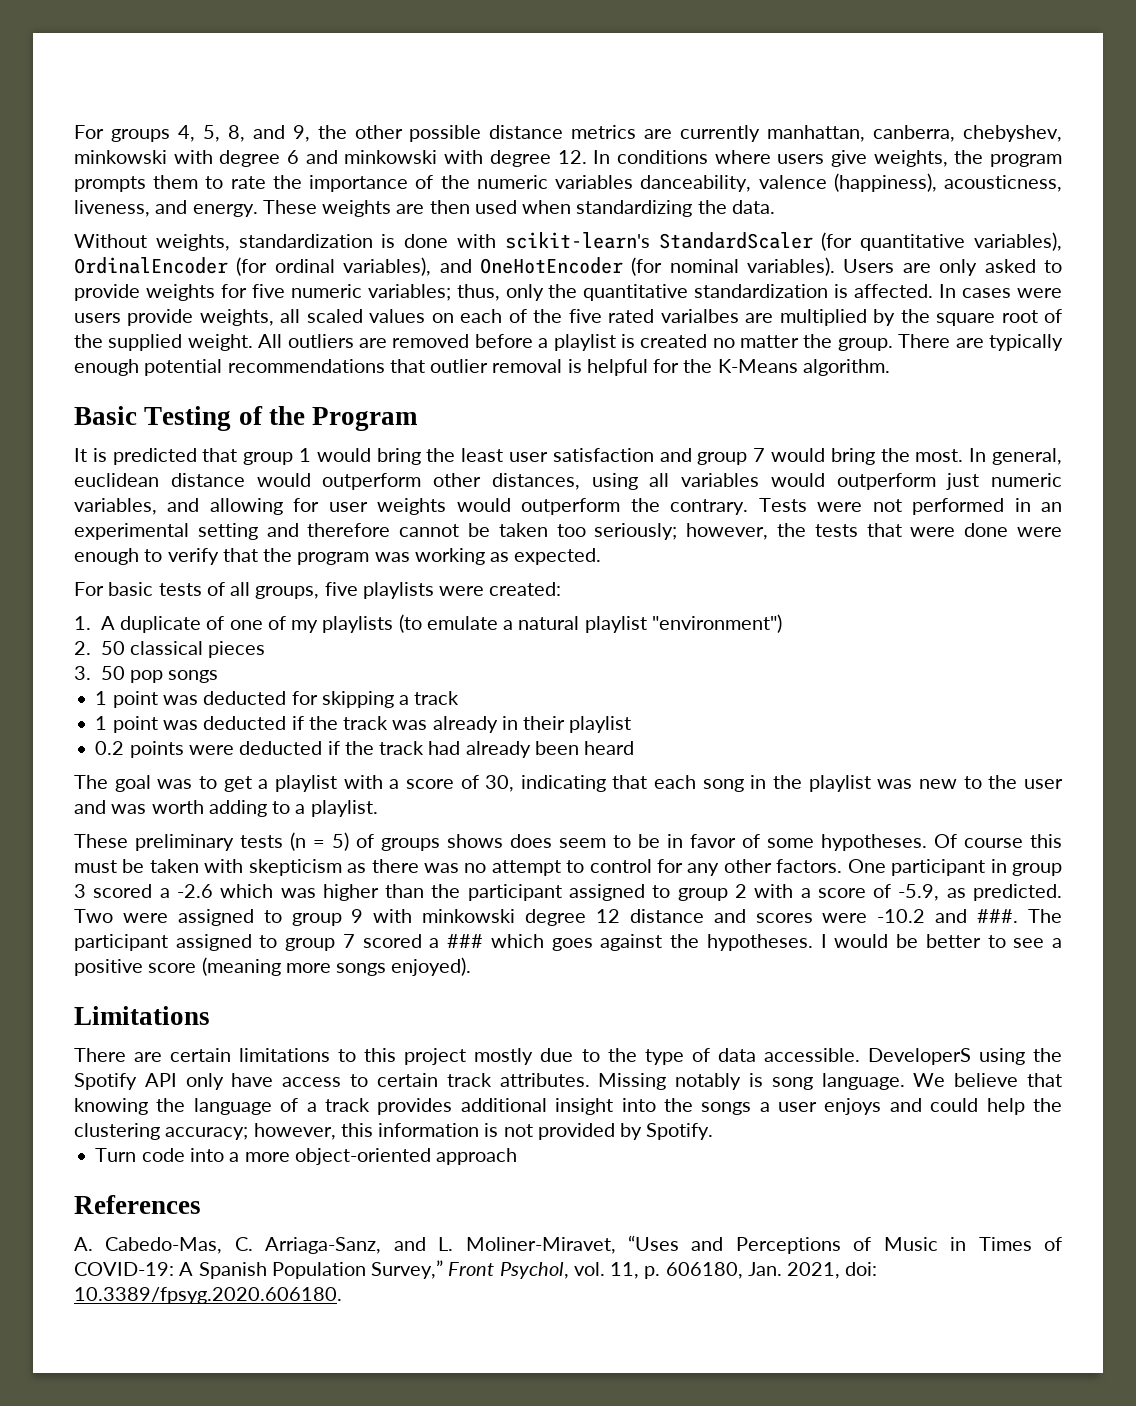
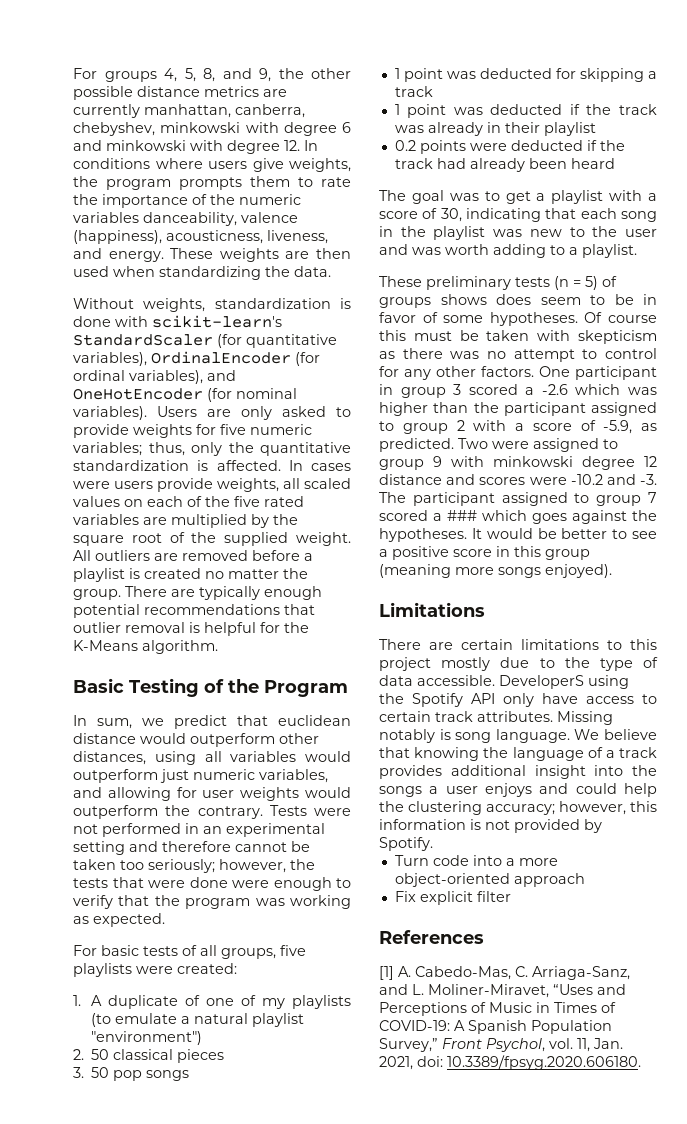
- In cases were users provide weights, all scaled values on each of the five rated varialbes are multiplied by the square root of the supplied weight.
+ In cases were users provide weights, all scaled values on each of the five rated variables are multiplied by the square root of the supplied weight.
- It is predicted that group 1 would bring the least user satisfaction and group 7 would bring the most. In general, euclidean distance would outperform other distances, using all variables would outperform just numeric variables, and allowing for user weights would outperform the contrary.
+ In sum, we predict that euclidean distance would outperform other distances, using all variables would outperform just numeric variables, and allowing for user weights would outperform the contrary.
- Two were assigned to group 9 with minkowski degree 12 distance and scores were -10.2 and ###.
+ Two were assigned to group 9 with minkowski degree 12 distance and scores were -10.2 and -3.
- I would be better to see a positive score (meaning more songs enjoyed).
+ It would be better to see a positive score in this group (meaning more songs enjoyed).
+ Fix explicit filter
- A. Cabedo-Mas, C. Arriaga-Sanz, and L. Moliner-Miravet, “Uses and Perceptions of Music in Times of COVID-19: A Spanish Population Survey,” Front Psychol, vol. 11, p. 606180, Jan. 2021, doi: 10.3389/fpsyg.2020.606180.
+ [1] A. Cabedo-Mas, C. Arriaga-Sanz, and L. Moliner-Miravet, “Uses and Perceptions of Music in Times of COVID-19: A Spanish Population Survey,” Front Psychol, vol. 11, Jan. 2021, doi: 10.3389/fpsyg.2020.606180.

